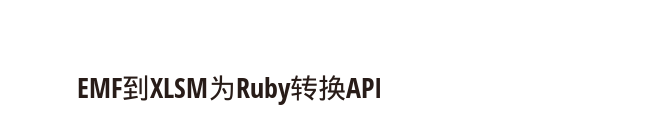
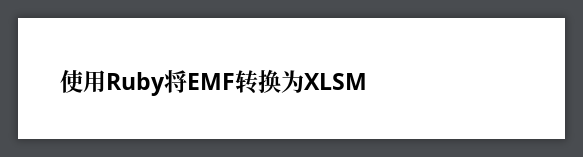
- EMF到XLSM为Ruby转换API
+ 使用Ruby将EMF转换为XLSM

